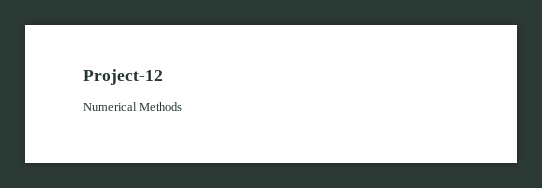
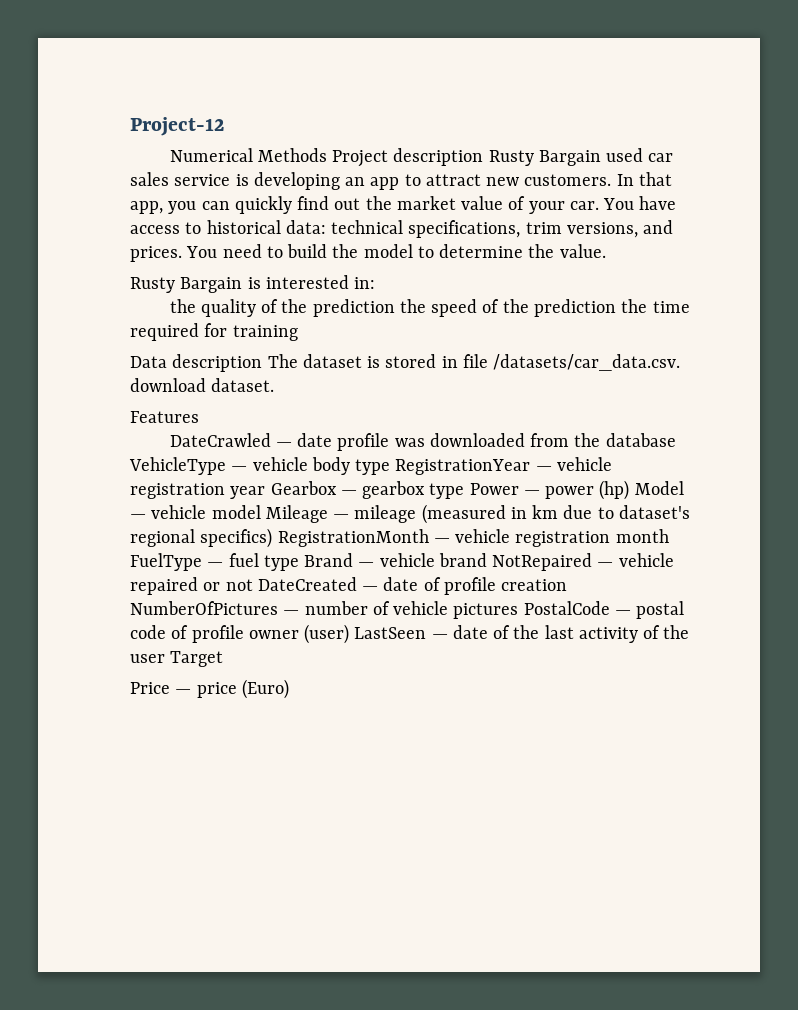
- Numerical Methods
+ Numerical Methods Project description Rusty Bargain used car sales service is developing an app to attract new customers. In that app, you can quickly find out the market value of your car. You have access to historical data: technical specifications, trim versions, and prices. You need to build the model to determine the value.
+ Rusty Bargain is interested in:
+ the quality of the prediction the speed of the prediction the time required for training
+ Data description The dataset is stored in file /datasets/car_data.csv. download dataset.
+ Features
+ DateCrawled — date profile was downloaded from the database VehicleType — vehicle body type RegistrationYear — vehicle registration year Gearbox — gearbox type Power — power (hp) Model — vehicle model Mileage — mileage (measured in km due to dataset's regional specifics) RegistrationMonth — vehicle registration month FuelType — fuel type Brand — vehicle brand NotRepaired — vehicle repaired or not DateCreated — date of profile creation NumberOfPictures — number of vehicle pictures PostalCode — postal code of profile owner (user) LastSeen — date of the last activity of the user Target
+ Price — price (Euro)

